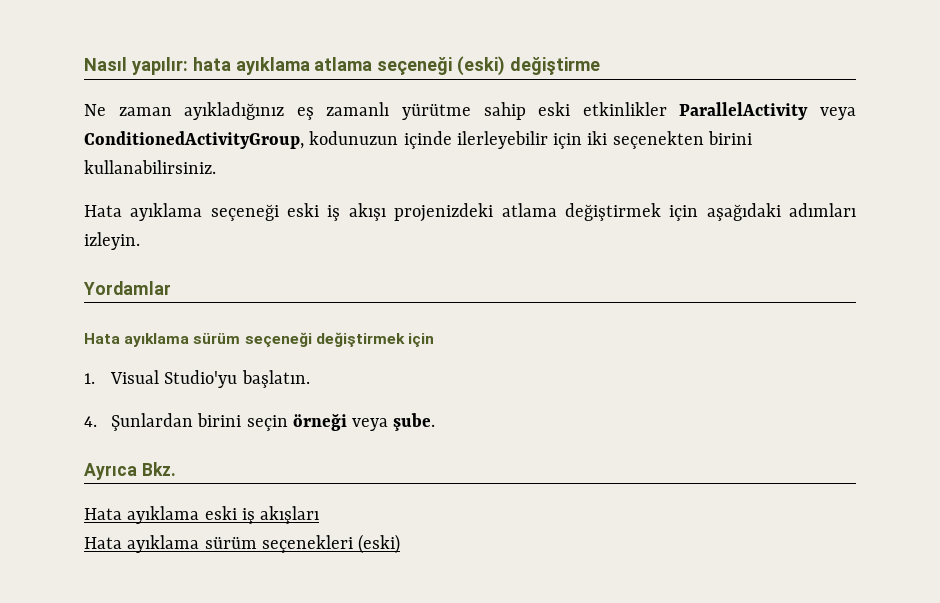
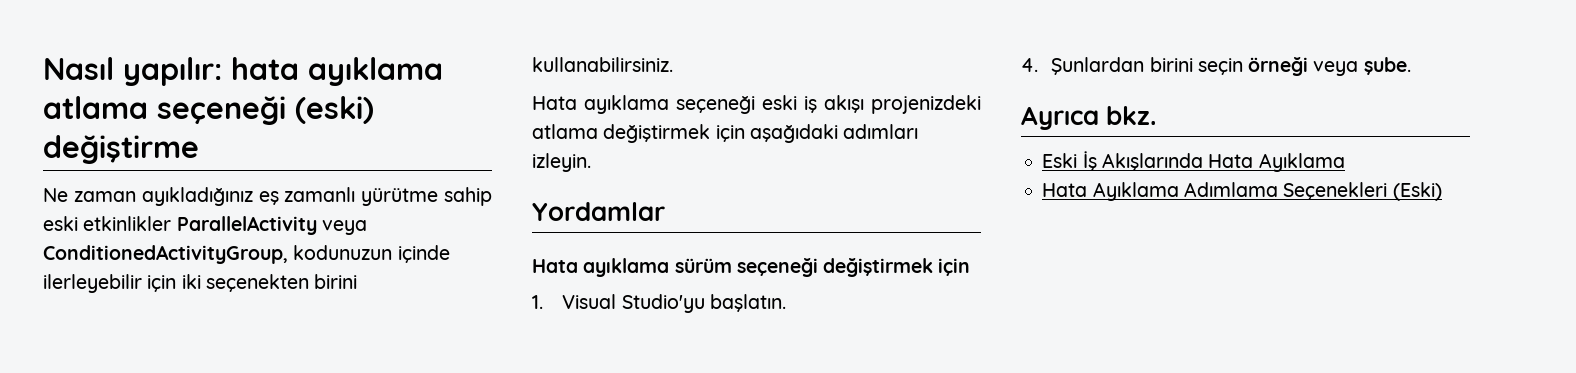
- Ayrıca Bkz.
- Hata ayıklama eski iş akışları
- Hata ayıklama sürüm seçenekleri (eski)
+ Ayrıca bkz.
+ Eski İş Akışlarında Hata Ayıklama
+ Hata Ayıklama Adımlama Seçenekleri (Eski)

